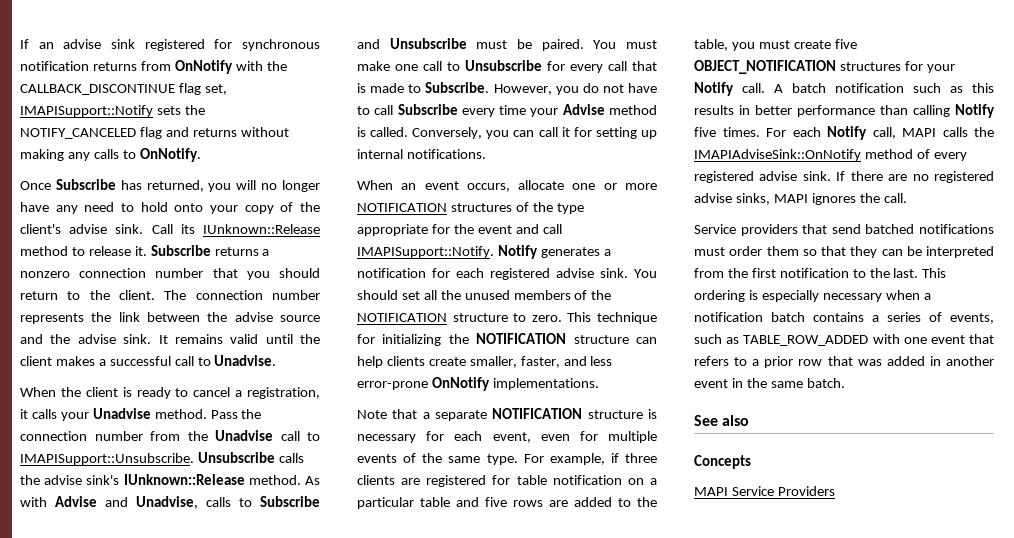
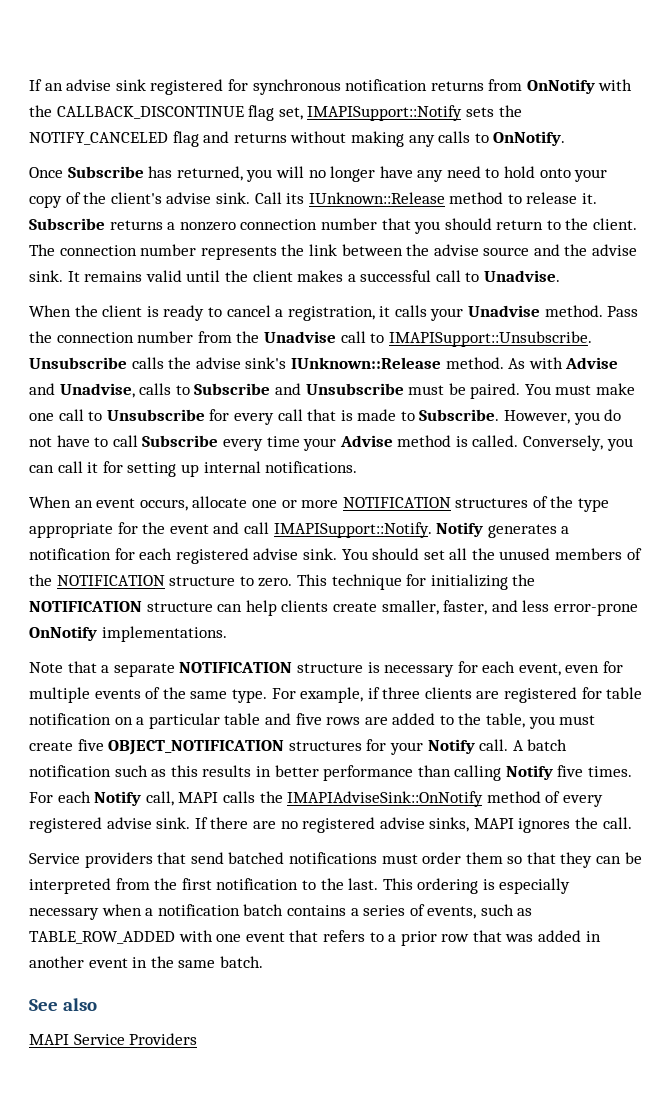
- Concepts

